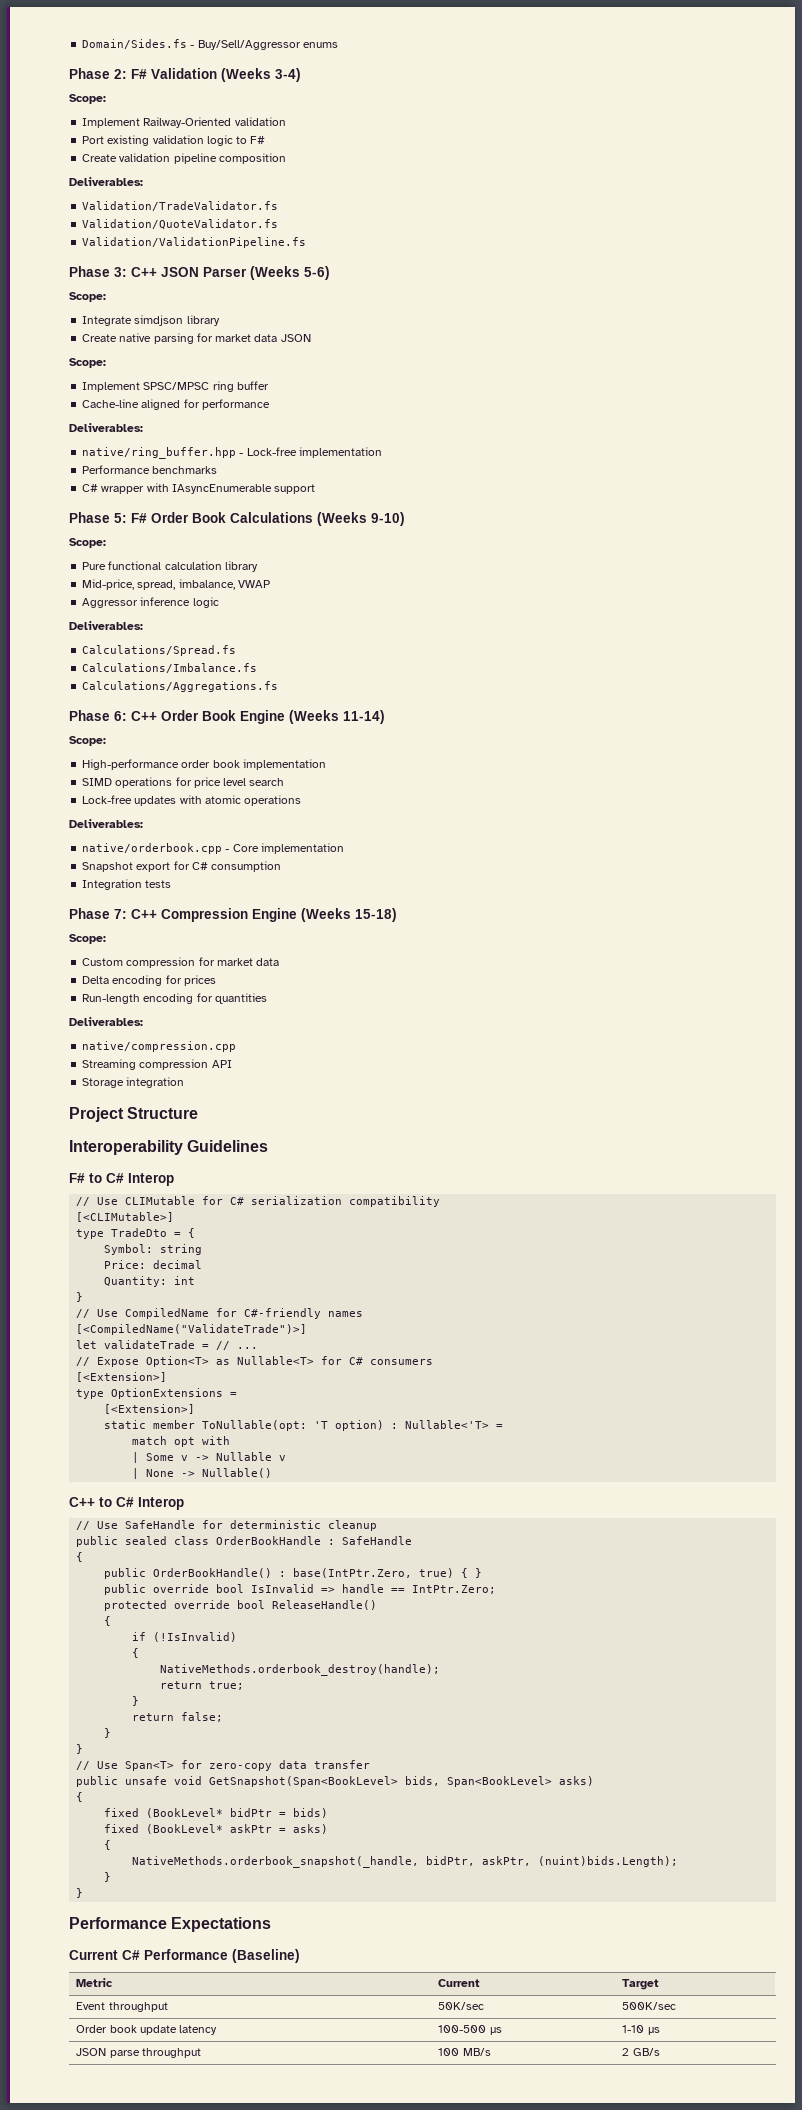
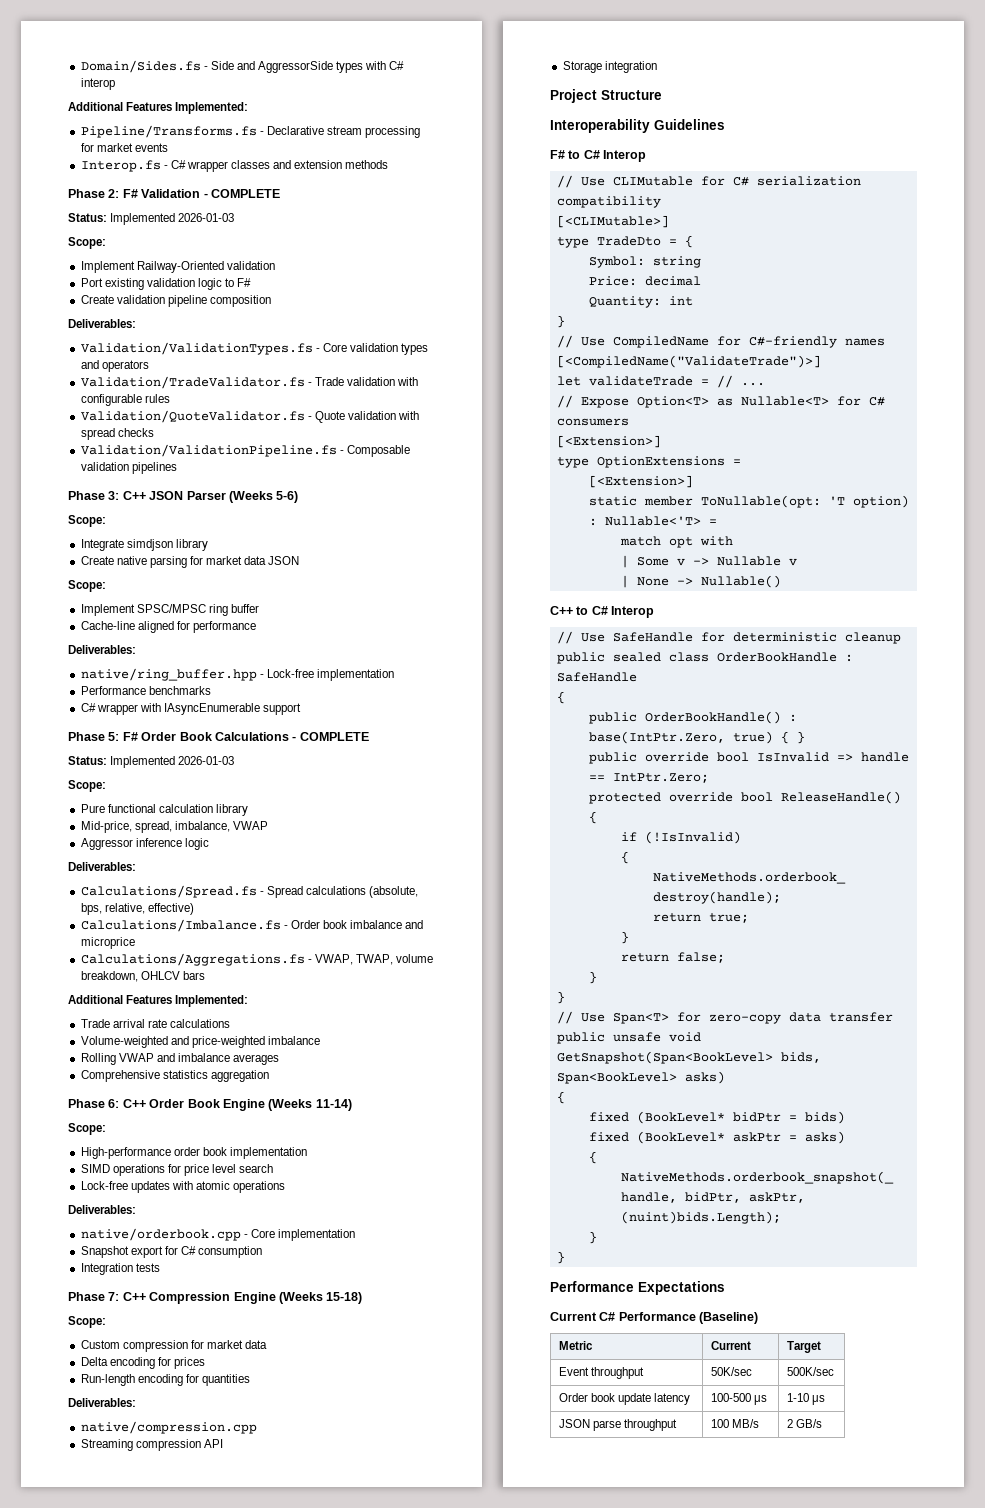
- Domain/Sides.fs - Buy/Sell/Aggressor enums
+ Domain/Sides.fs - Side and AggressorSide types with C# interop
+ Additional Features Implemented:
+ Pipeline/Transforms.fs - Declarative stream processing for market events
+ Interop.fs - C# wrapper classes and extension methods
- Phase 2: F# Validation (Weeks 3-4)
+ Phase 2: F# Validation - COMPLETE
+ Status: Implemented 2026-01-03
- Validation/TradeValidator.fs
- Validation/QuoteValidator.fs
- Validation/ValidationPipeline.fs
+ Validation/ValidationTypes.fs - Core validation types and operators
+ Validation/TradeValidator.fs - Trade validation with configurable rules
+ Validation/QuoteValidator.fs - Quote validation with spread checks
+ Validation/ValidationPipeline.fs - Composable validation pipelines
- Phase 5: F# Order Book Calculations (Weeks 9-10)
+ Phase 5: F# Order Book Calculations - COMPLETE
+ Status: Implemented 2026-01-03
- Calculations/Spread.fs
- Calculations/Imbalance.fs
- Calculations/Aggregations.fs
+ Calculations/Spread.fs - Spread calculations (absolute, bps, relative, effective)
+ Calculations/Imbalance.fs - Order book imbalance and microprice
+ Calculations/Aggregations.fs - VWAP, TWAP, volume breakdown, OHLCV bars
+ Additional Features Implemented:
+ Trade arrival rate calculations
+ Volume-weighted and price-weighted imbalance
+ Rolling VWAP and imbalance averages
+ Comprehensive statistics aggregation

